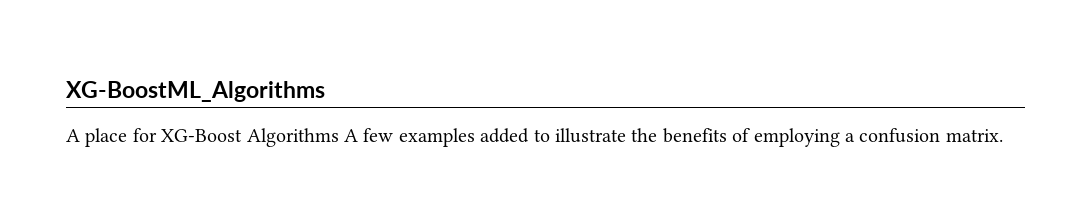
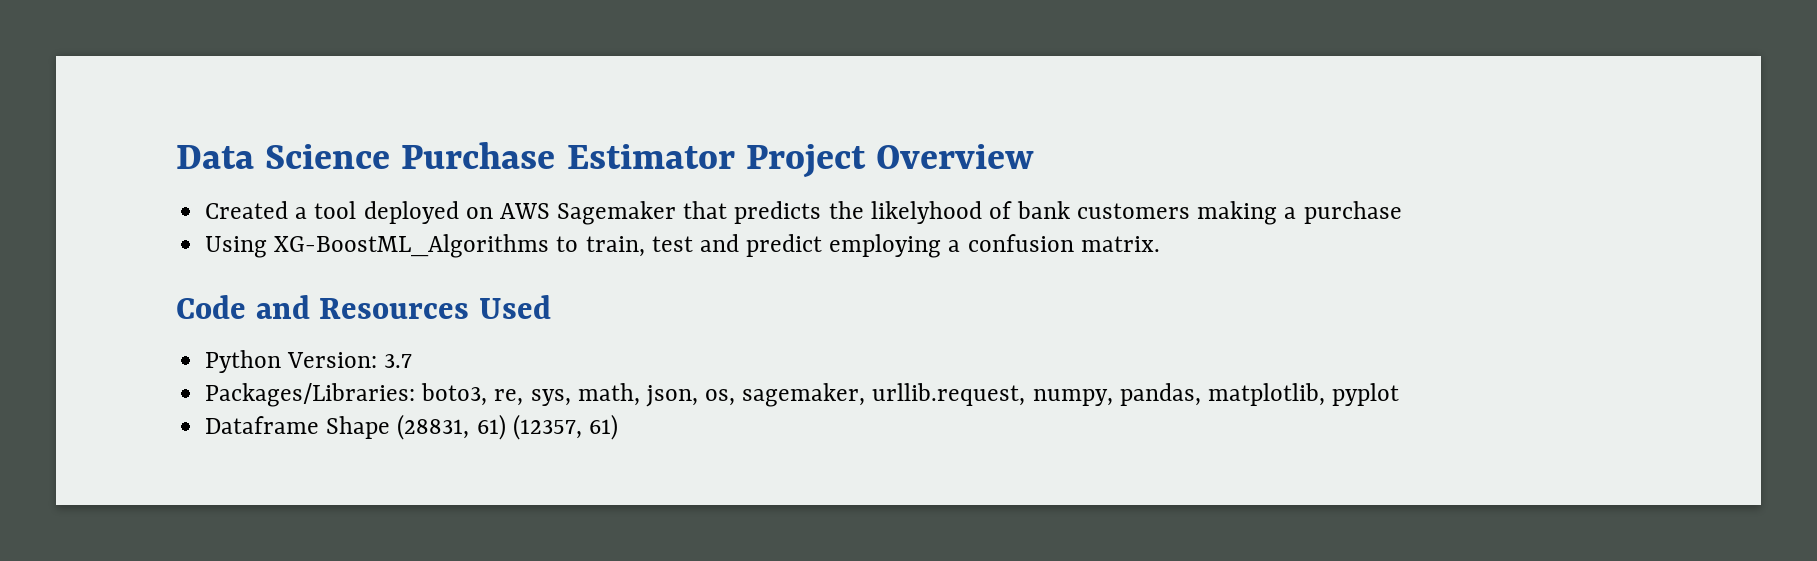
- XG-BoostML_Algorithms
- A place for XG-Boost Algorithms A few examples added to illustrate the benefits of employing a confusion matrix.
+ Data Science Purchase Estimator Project Overview
+ Created a tool deployed on AWS Sagemaker that predicts the likelyhood of bank customers making a purchase
+ Using XG-BoostML_Algorithms to train, test and predict employing a confusion matrix.
+ Code and Resources Used
+ Python Version: 3.7
+ Packages/Libraries: boto3, re, sys, math, json, os, sagemaker, urllib.request, numpy, pandas, matplotlib, pyplot
+ Dataframe Shape (28831, 61) (12357, 61)

